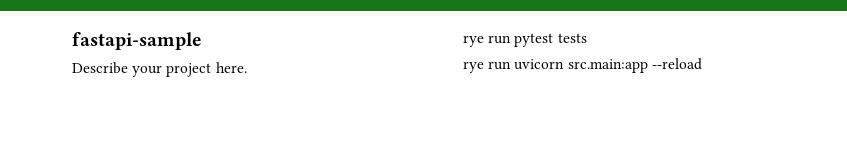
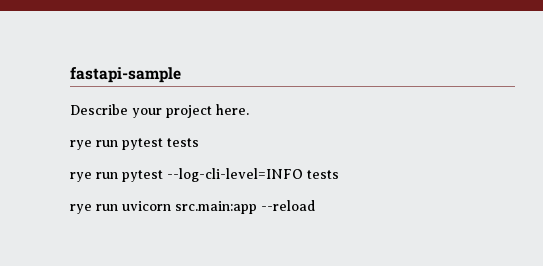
+ rye run pytest --log-cli-level=INFO tests

